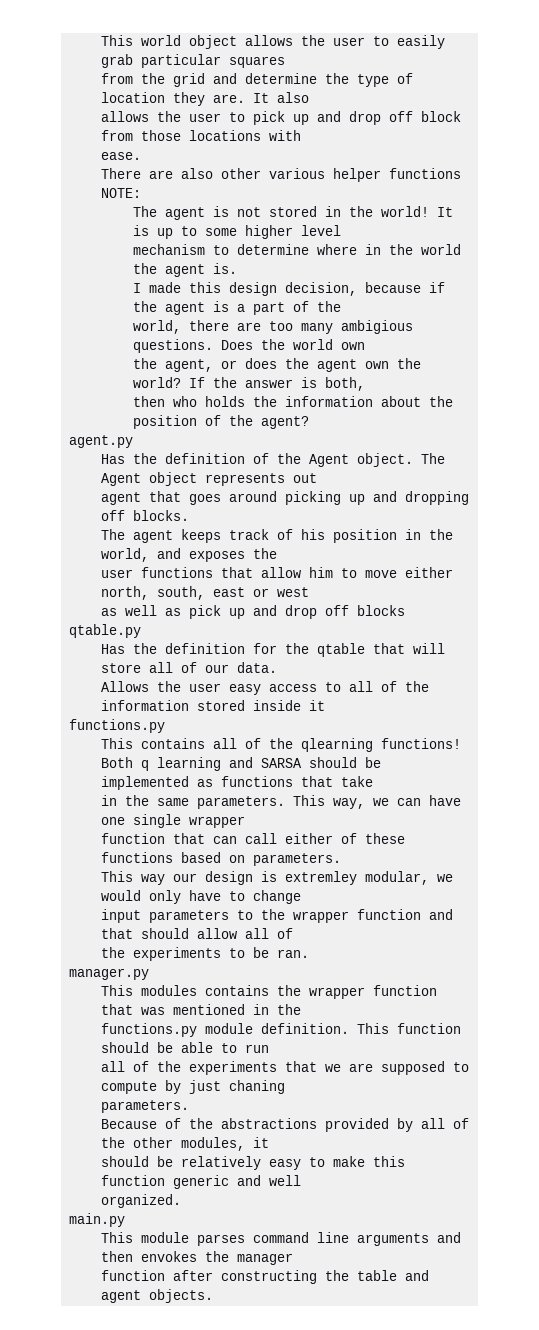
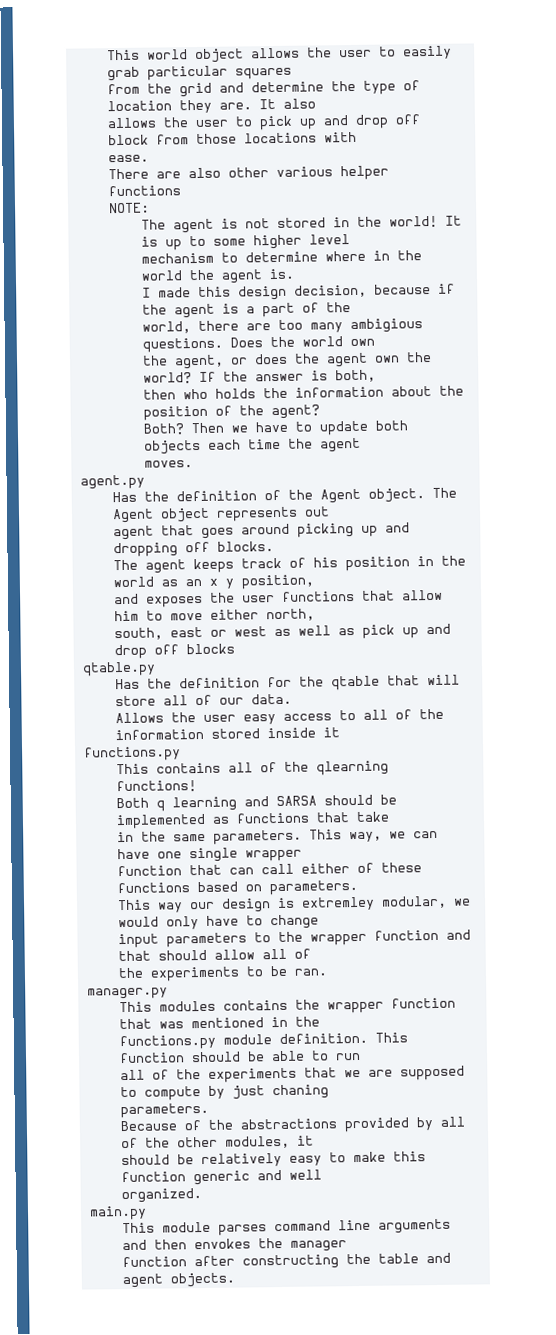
+ Both? Then we have to update both objects each time the agent
+ moves.
- The agent keeps track of his position in the world, and exposes the
- user functions that allow him to move either north, south, east or west
- as well as pick up and drop off blocks
+ The agent keeps track of his position in the world as an x y position,
+ and exposes the user functions that allow him to move either north,
+ south, east or west as well as pick up and drop off blocks

